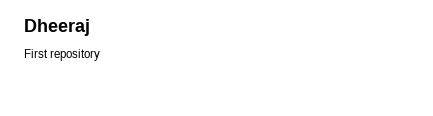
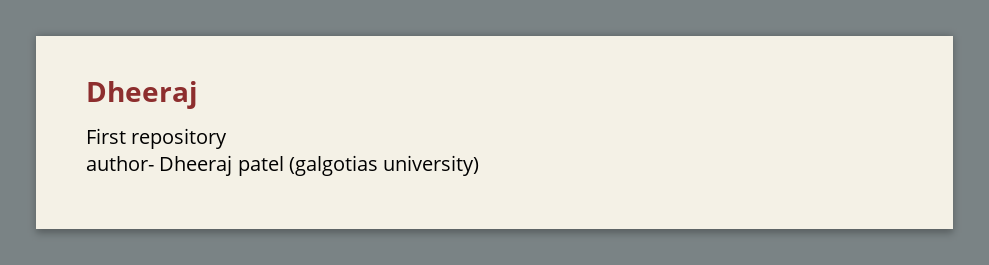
+ author- Dheeraj patel (galgotias university)

